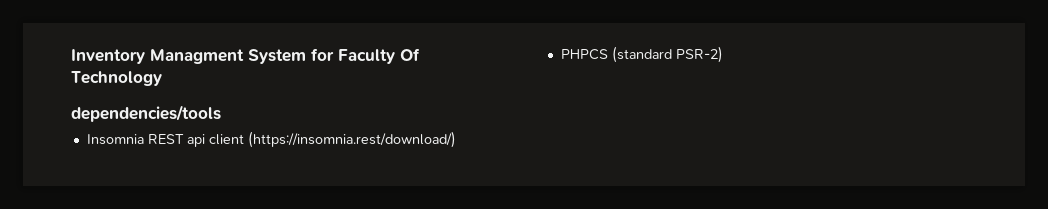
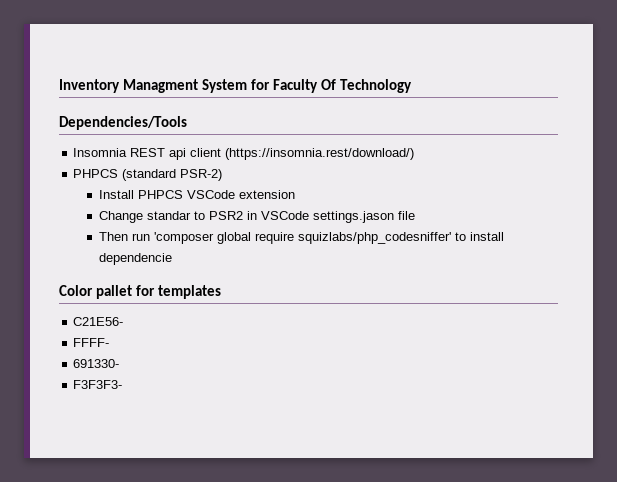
- dependencies/tools
+ Dependencies/Tools
+ Install PHPCS VSCode extension
+ Change standar to PSR2 in VSCode settings.jason file
+ Then run 'composer global require squizlabs/php_codesniffer' to install dependencie
+ Color pallet for templates
+ C21E56-
+ FFFF-
+ 691330-
+ F3F3F3-

